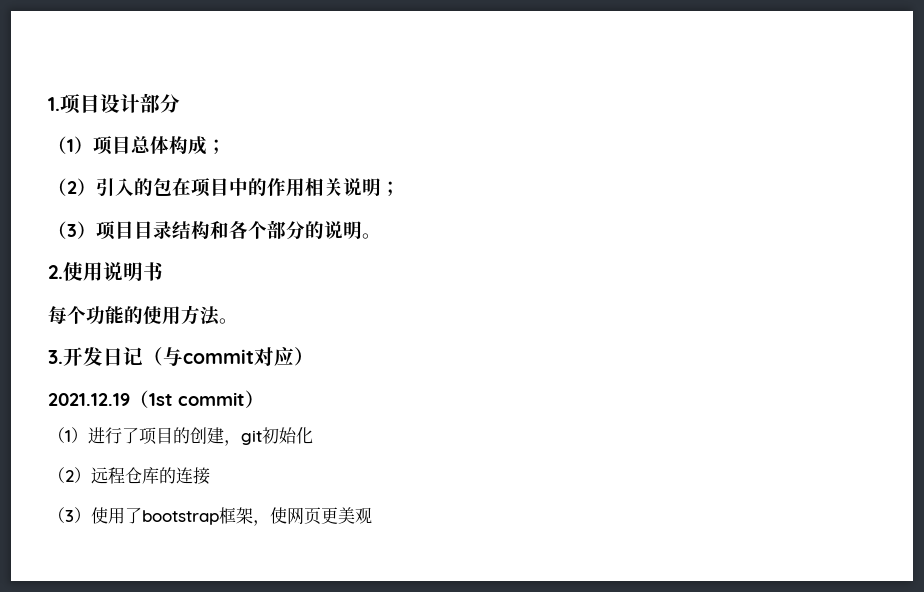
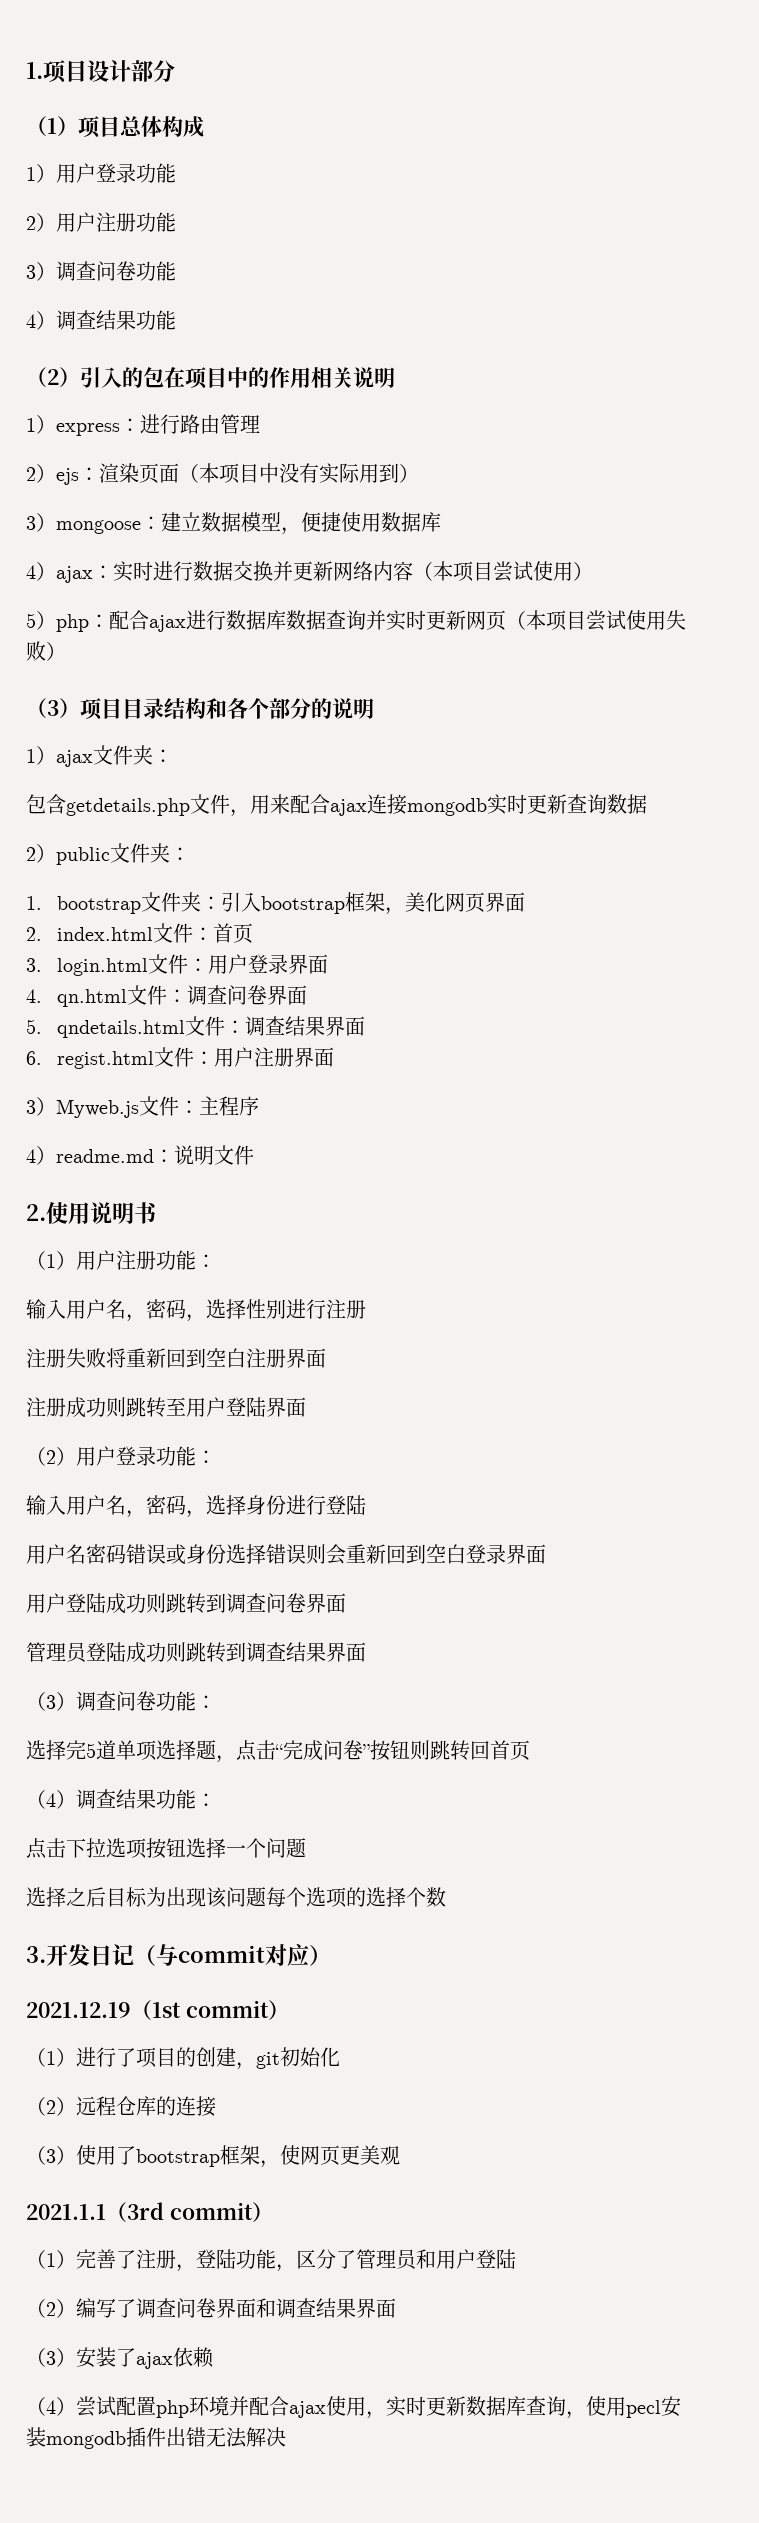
- （1）项目总体构成；
+ （1）项目总体构成
+ 1）用户登录功能
+ 2）用户注册功能
+ 3）调查问卷功能
+ 4）调查结果功能
- （2）引入的包在项目中的作用相关说明；
+ （2）引入的包在项目中的作用相关说明
+ 1）express：进行路由管理
+ 2）ejs：渲染页面（本项目中没有实际用到）
+ 3）mongoose：建立数据模型，便捷使用数据库
+ 4）ajax：实时进行数据交换并更新网络内容（本项目尝试使用）
+ 5）php：配合ajax进行数据库数据查询并实时更新网页（本项目尝试使用失败）
- （3）项目目录结构和各个部分的说明。
+ （3）项目目录结构和各个部分的说明
+ 1）ajax文件夹：
+ 包含getdetails.php文件，用来配合ajax连接mongodb实时更新查询数据
+ 2）public文件夹：
+ 1. bootstrap文件夹：引入bootstrap框架，美化网页界面
+ 2. index.html文件：首页
+ 3. login.html文件：用户登录界面
+ 4. qn.html文件：调查问卷界面
+ 5. qndetails.html文件：调查结果界面
+ 6. regist.html文件：用户注册界面
+ 3）Myweb.js文件：主程序
+ 4）readme.md：说明文件
  2.使用说明书
- 每个功能的使用方法。
+ （1）用户注册功能：
+ 输入用户名，密码，选择性别进行注册
+ 注册失败将重新回到空白注册界面
+ 注册成功则跳转至用户登陆界面
+ （2）用户登录功能：
+ 输入用户名，密码，选择身份进行登陆
+ 用户名密码错误或身份选择错误则会重新回到空白登录界面
+ 用户登陆成功则跳转到调查问卷界面
+ 管理员登陆成功则跳转到调查结果界面
+ （3）调查问卷功能：
+ 选择完5道单项选择题，点击“完成问卷”按钮则跳转回首页
+ （4）调查结果功能：
+ 点击下拉选项按钮选择一个问题
+ 选择之后目标为出现该问题每个选项的选择个数
+ 2021.1.1（3rd commit）
+ （1）完善了注册，登陆功能，区分了管理员和用户登陆
+ （2）编写了调查问卷界面和调查结果界面
+ （3）安装了ajax依赖
+ （4）尝试配置php环境并配合ajax使用，实时更新数据库查询，使用pecl安装mongodb插件出错无法解决

